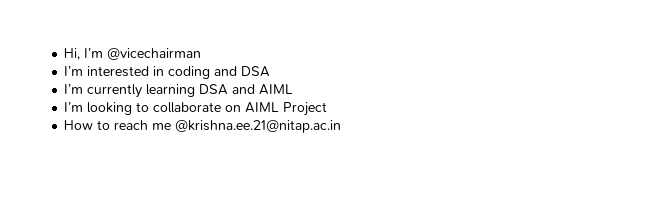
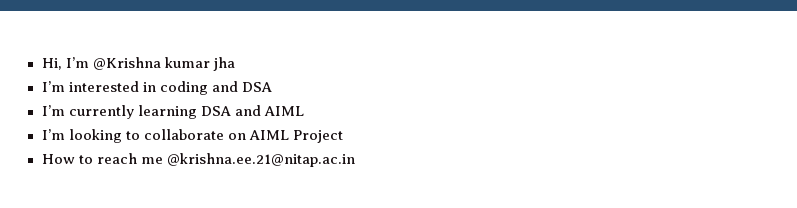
- Hi, I’m @vicechairman
+ Hi, I’m @Krishna kumar jha

